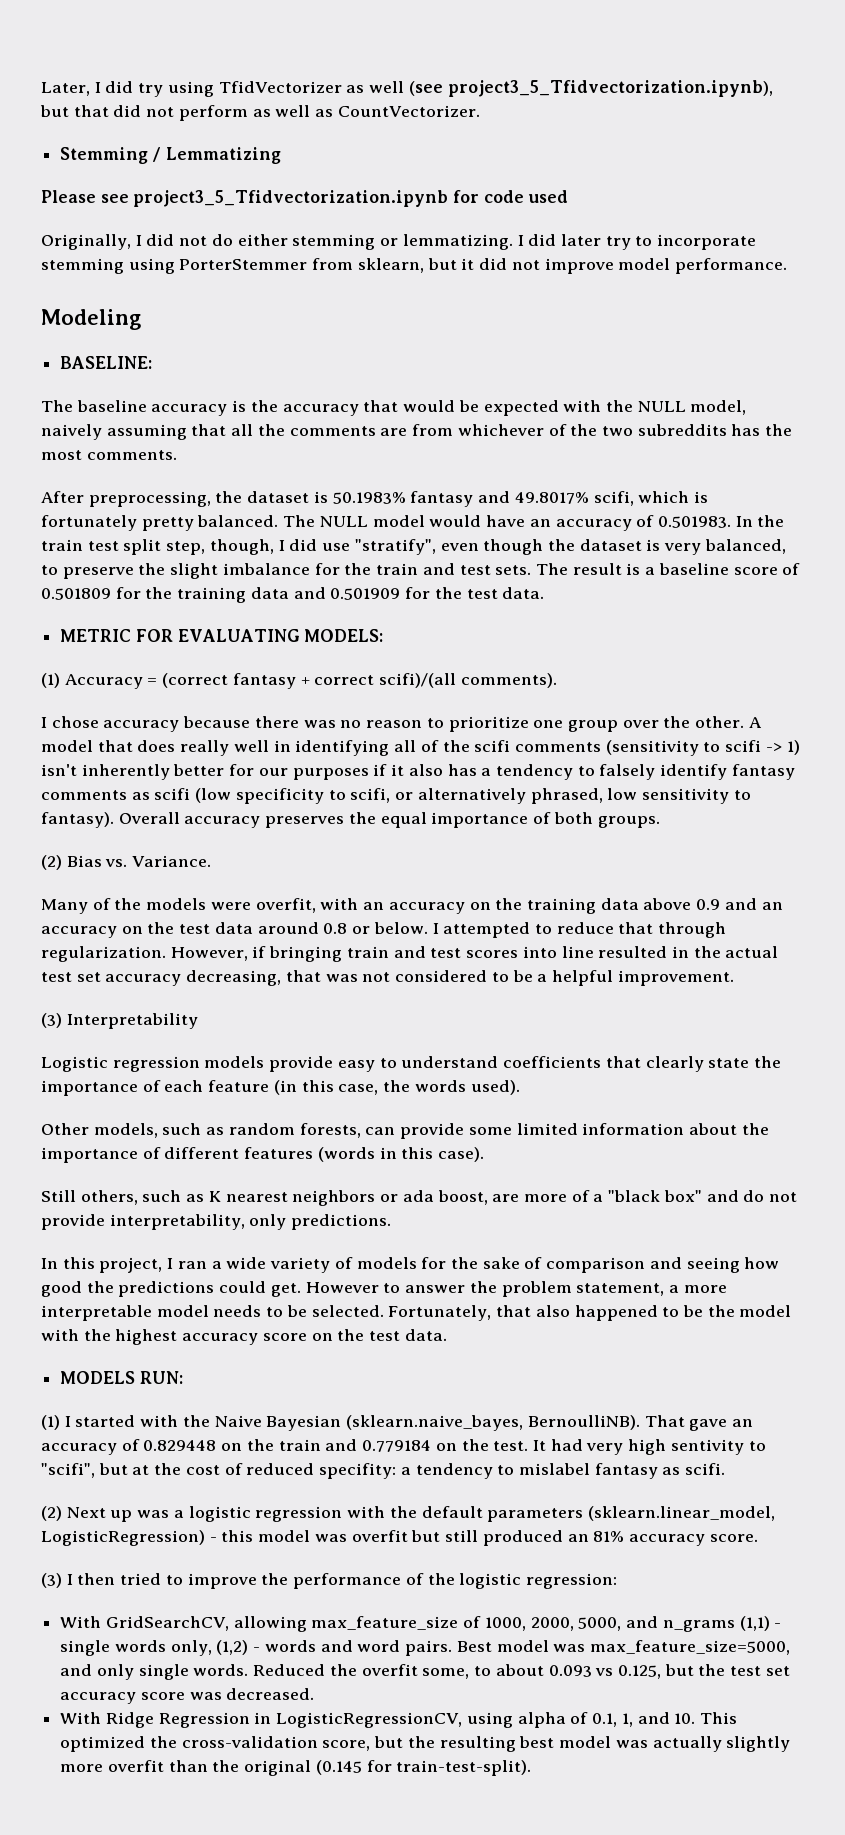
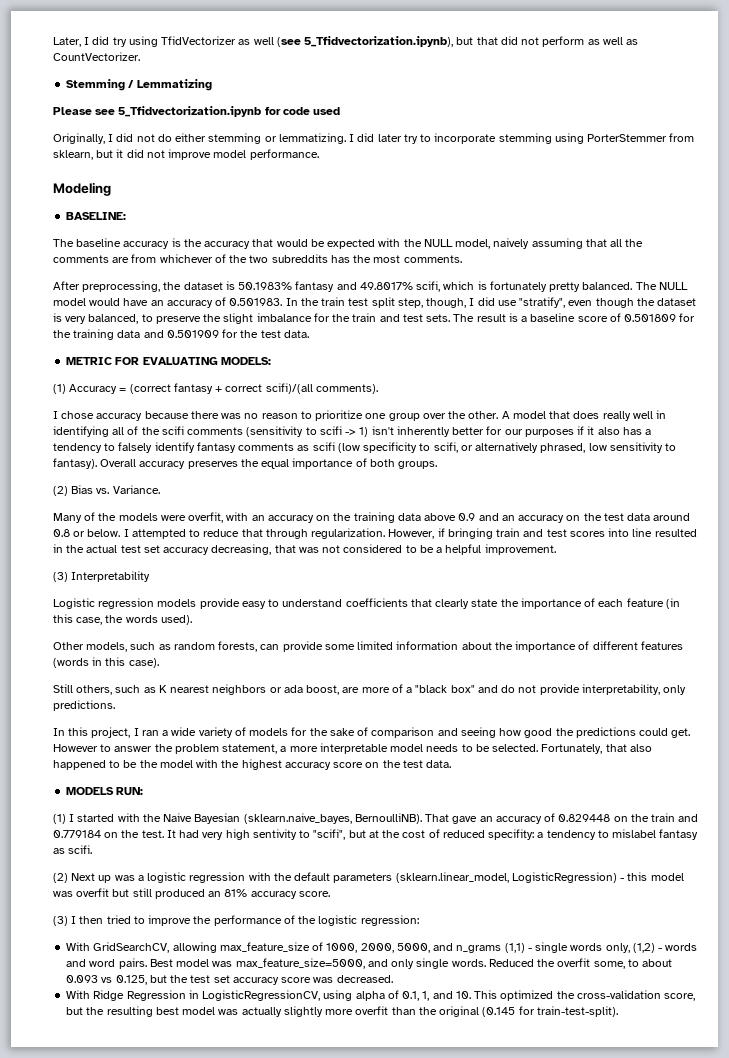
- Later, I did try using TfidVectorizer as well (see project3_5_Tfidvectorization.ipynb), but that did not perform as well as CountVectorizer.
+ Later, I did try using TfidVectorizer as well (see 5_Tfidvectorization.ipynb), but that did not perform as well as CountVectorizer.
- Please see project3_5_Tfidvectorization.ipynb for code used
+ Please see 5_Tfidvectorization.ipynb for code used

